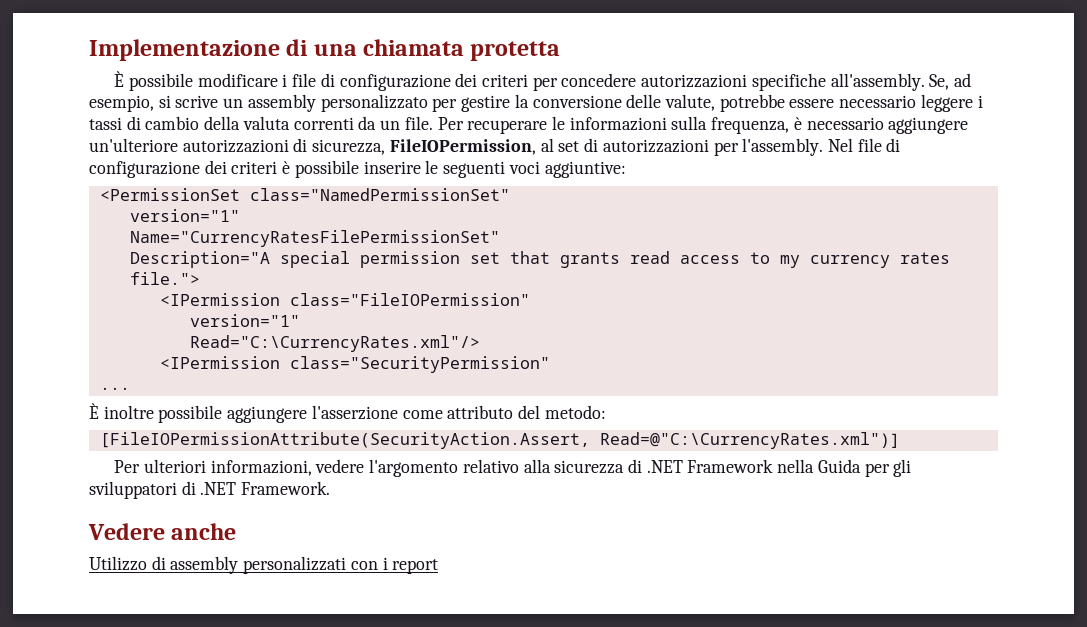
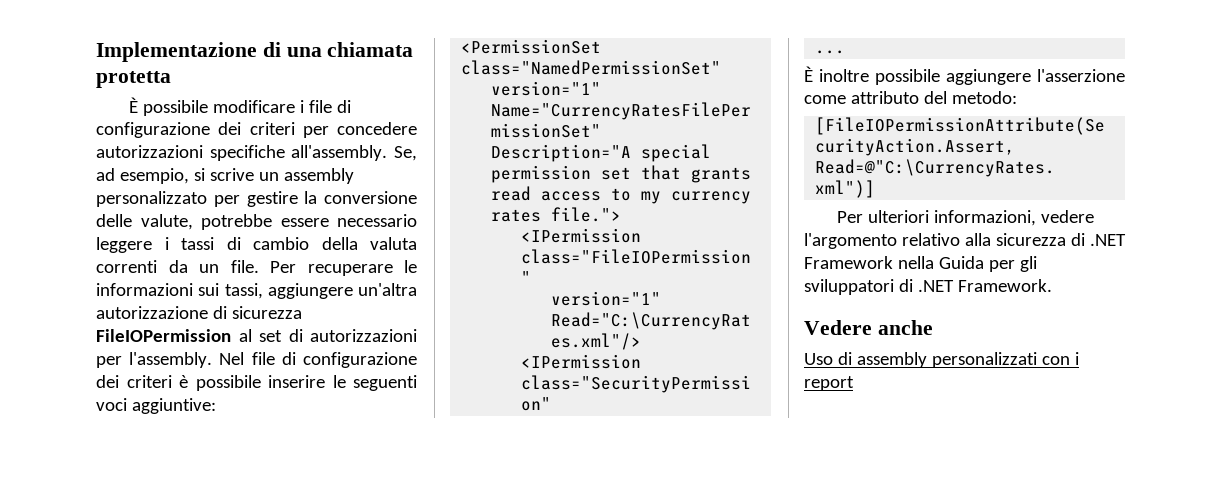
- Per recuperare le informazioni sulla frequenza, è necessario aggiungere un'ulteriore autorizzazioni di sicurezza, FileIOPermission, al set di autorizzazioni per l'assembly.
+ Per recuperare le informazioni sui tassi, aggiungere un'altra autorizzazione di sicurezza FileIOPermission al set di autorizzazioni per l'assembly.
- Utilizzo di assembly personalizzati con i report
+ Uso di assembly personalizzati con i report

